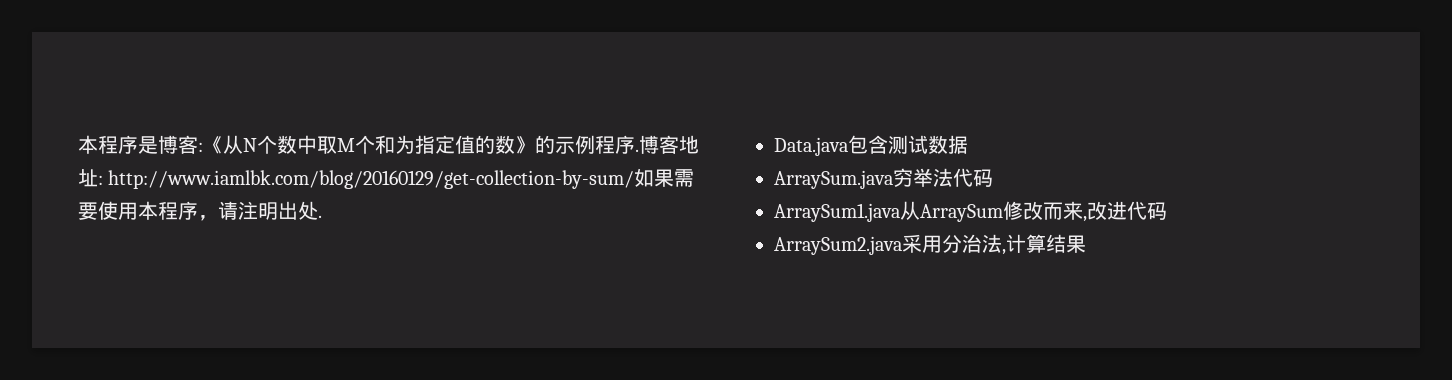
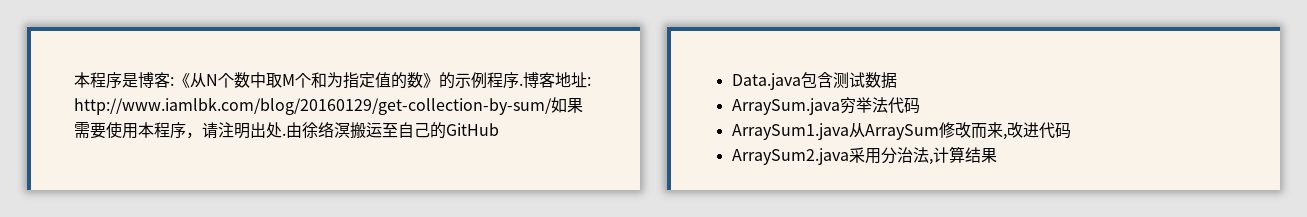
+ 由徐络溟搬运至自己的GitHub

